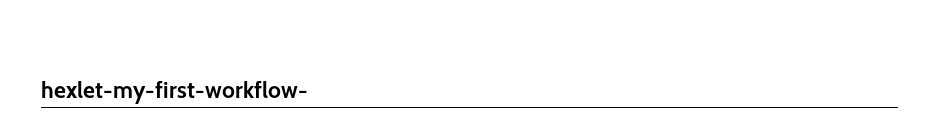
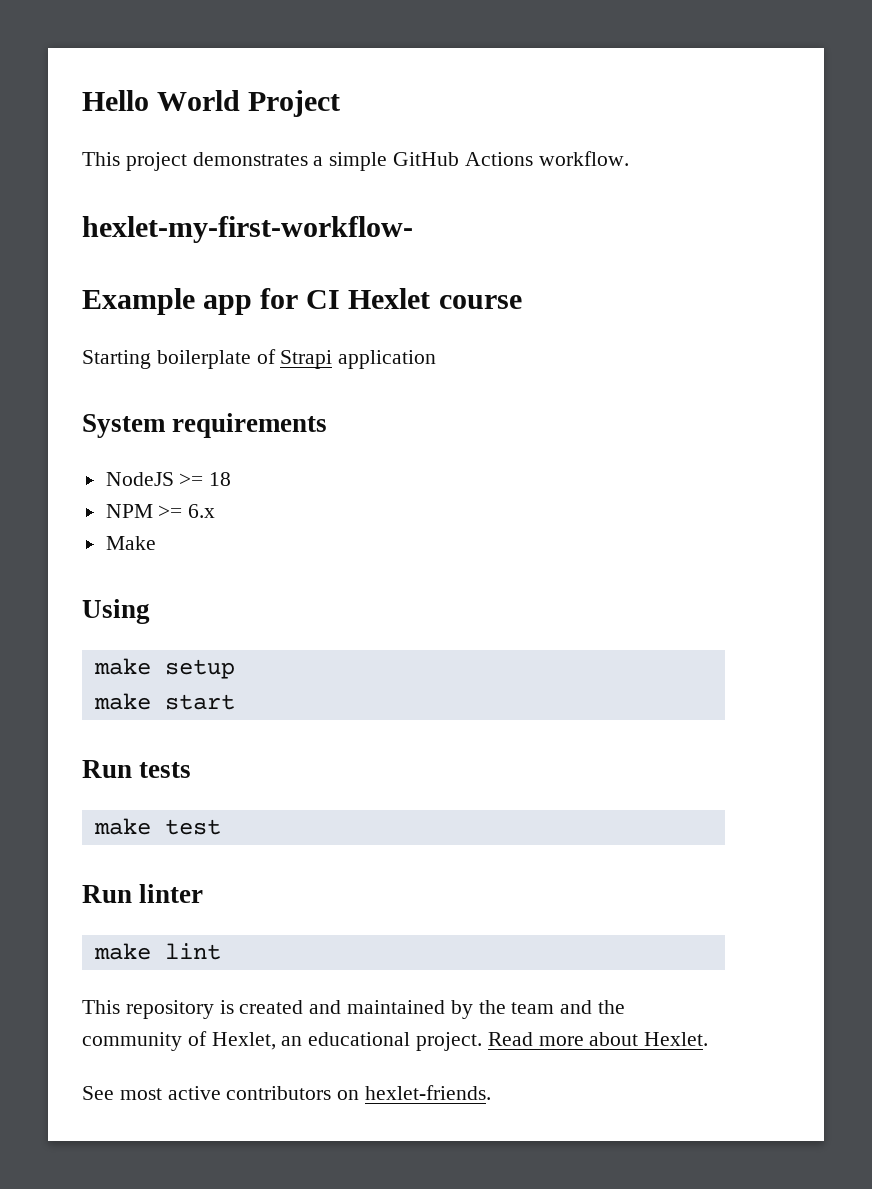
+ Hello World Project
+ This project demonstrates a simple GitHub Actions workflow.
  hexlet-my-first-workflow-
+ Example app for CI Hexlet course
+ Starting boilerplate of Strapi application
+ System requirements
+ NodeJS >= 18
+ NPM >= 6.x
+ Make
+ Using
+ make setup
+ make start
+ Run tests
+ make test
+ Run linter
+ make lint
+ This repository is created and maintained by the team and the community of Hexlet, an educational project. Read more about Hexlet.
+ See most active contributors on hexlet-friends.

